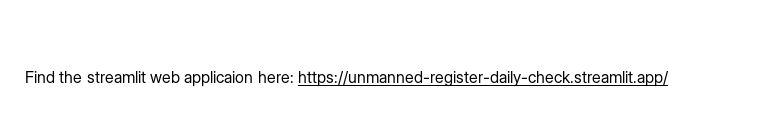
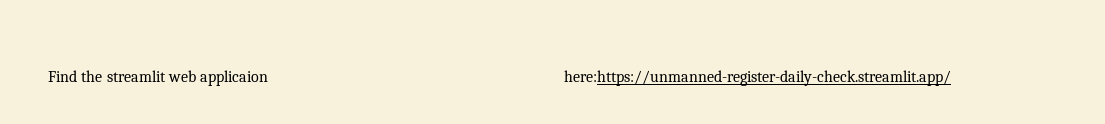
- Find the streamlit web applicaion here: https://unmanned-register-daily-check.streamlit.app/
+ Find the streamlit web applicaion here:https://unmanned-register-daily-check.streamlit.app/

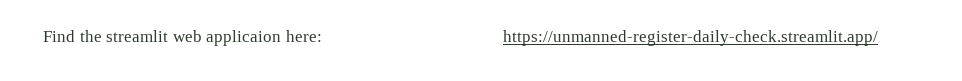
- Find the streamlit web applicaion here:https://unmanned-register-daily-check.streamlit.app/
+ Find the streamlit web applicaion here: https://unmanned-register-daily-check.streamlit.app/

